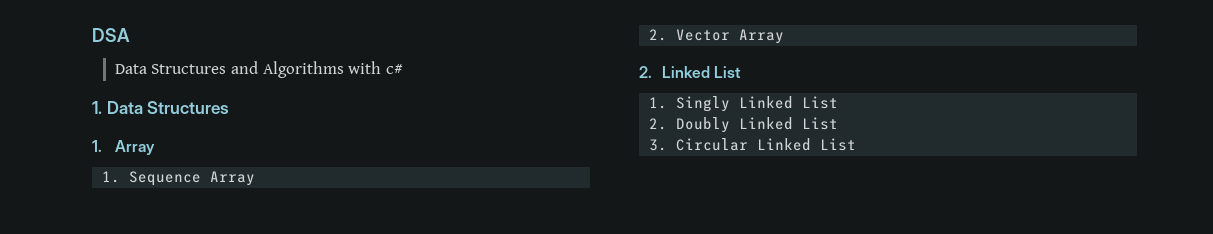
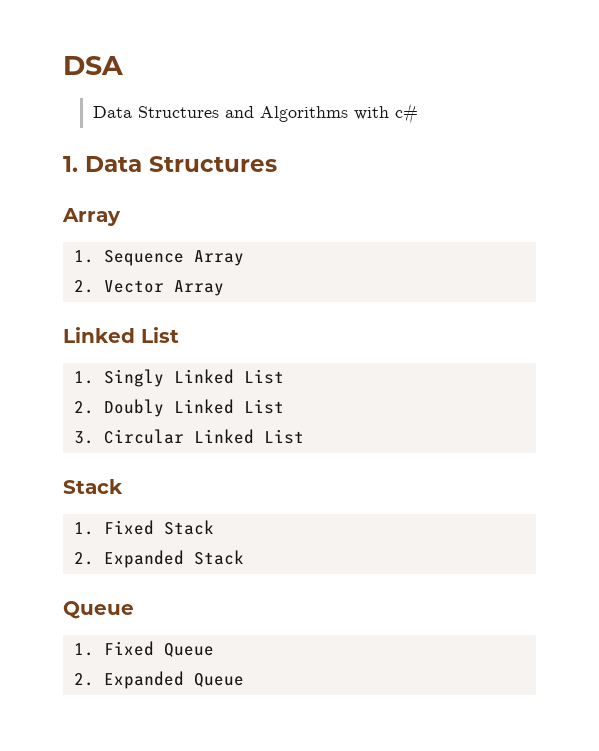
  1. Data Structures
- 1. Array
+ Array
  2. Vector Array
- 2. Linked List
+ Linked List
  3. Circular Linked List
+ Stack
+ 1. Fixed Stack
+ 2. Expanded Stack
+ Queue
+ 1. Fixed Queue
+ 2. Expanded Queue

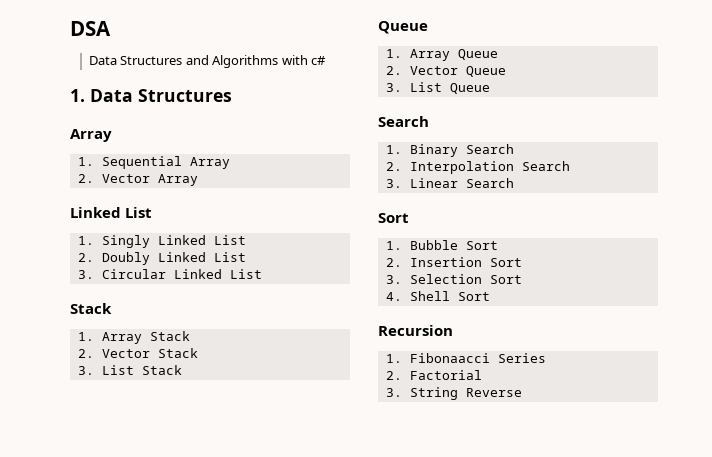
- 1. Sequence Array
+ 1. Sequential Array
- 1. Fixed Stack
+ 1. Array Stack
- 2. Expanded Stack
+ 2. Vector Stack
+ 3. List Stack
- 1. Fixed Queue
+ 1. Array Queue
- 2. Expanded Queue
+ 2. Vector Queue
+ 3. List Queue
+ Search
+ 1. Binary Search
+ 2. Interpolation Search
+ 3. Linear Search
+ Sort
+ 1. Bubble Sort
+ 2. Insertion Sort
+ 3. Selection Sort
+ 4. Shell Sort
+ Recursion
+ 1. Fibonaacci Series
+ 2. Factorial
+ 3. String Reverse

